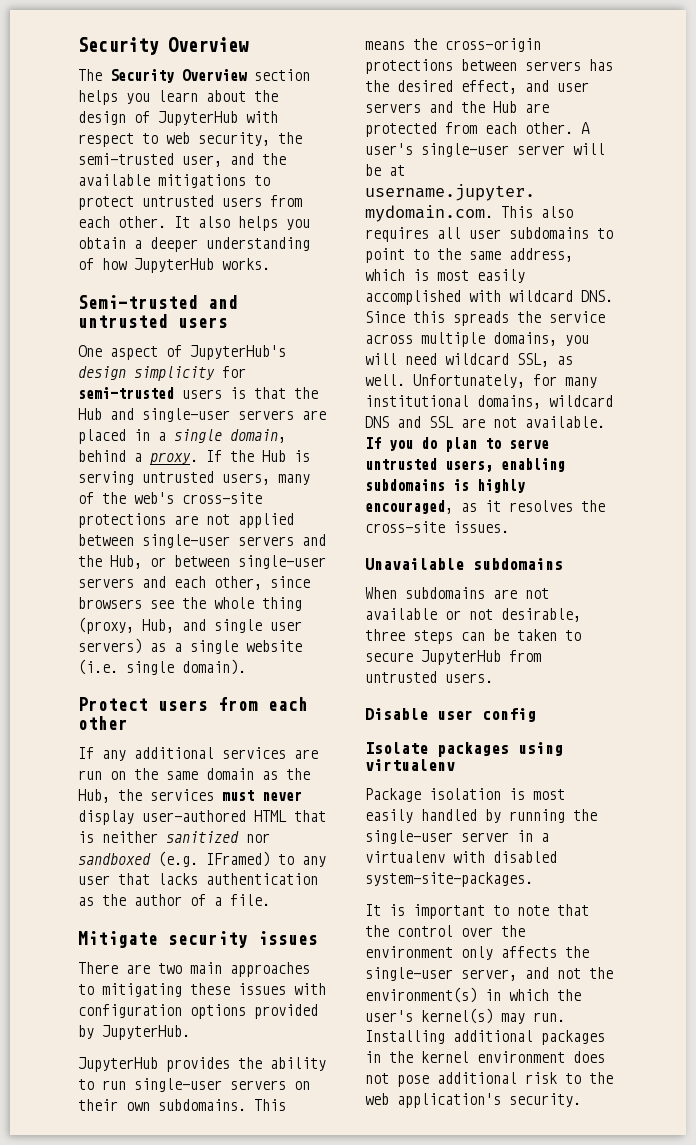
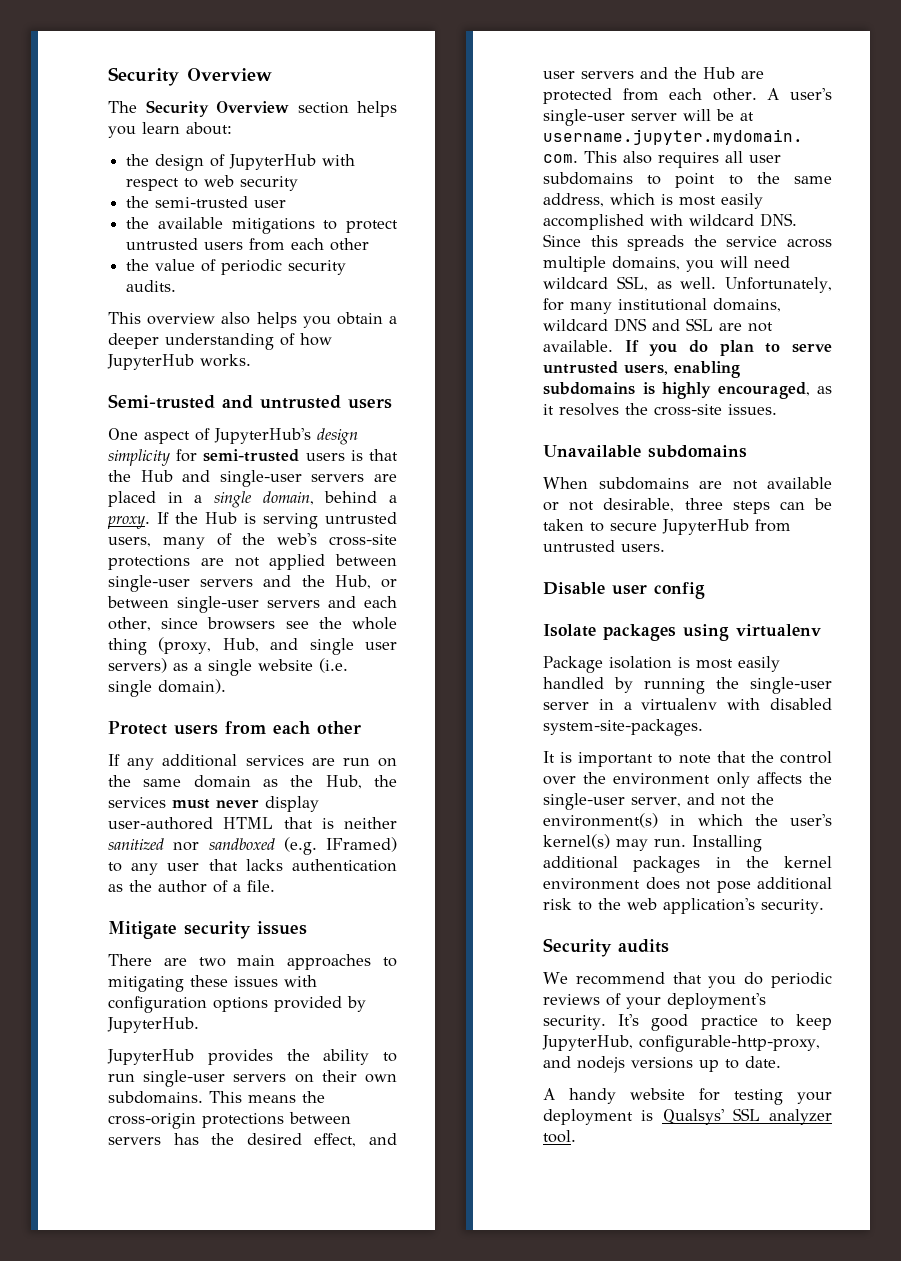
- The Security Overview section helps you learn about the design of JupyterHub with respect to web security, the semi-trusted user, and the available mitigations to protect untrusted users from each other. It also helps you obtain a deeper understanding of how JupyterHub works.
+ The Security Overview section helps you learn about:
+ the design of JupyterHub with respect to web security
+ the semi-trusted user
+ the available mitigations to protect untrusted users from each other
+ the value of periodic security audits.
+ This overview also helps you obtain a deeper understanding of how JupyterHub works.
+ Security audits
+ We recommend that you do periodic reviews of your deployment's security. It's good practice to keep JupyterHub, configurable-http-proxy, and nodejs versions up to date.
+ A handy website for testing your deployment is Qualsys' SSL analyzer tool.

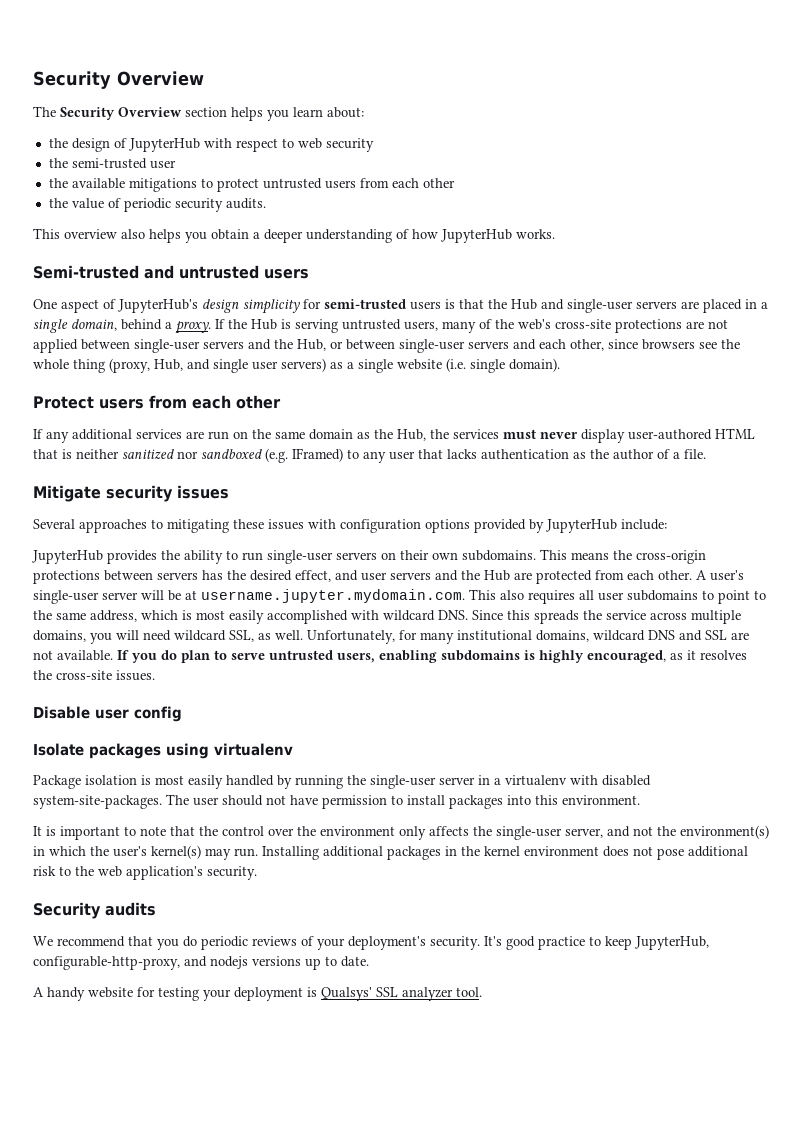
- There are two main approaches to mitigating these issues with configuration options provided by JupyterHub.
+ Several approaches to mitigating these issues with configuration options provided by JupyterHub include:
- Unavailable subdomains
- When subdomains are not available or not desirable, three steps can be taken to secure JupyterHub from untrusted users.
+ The user should not have permission to install packages into this environment.

